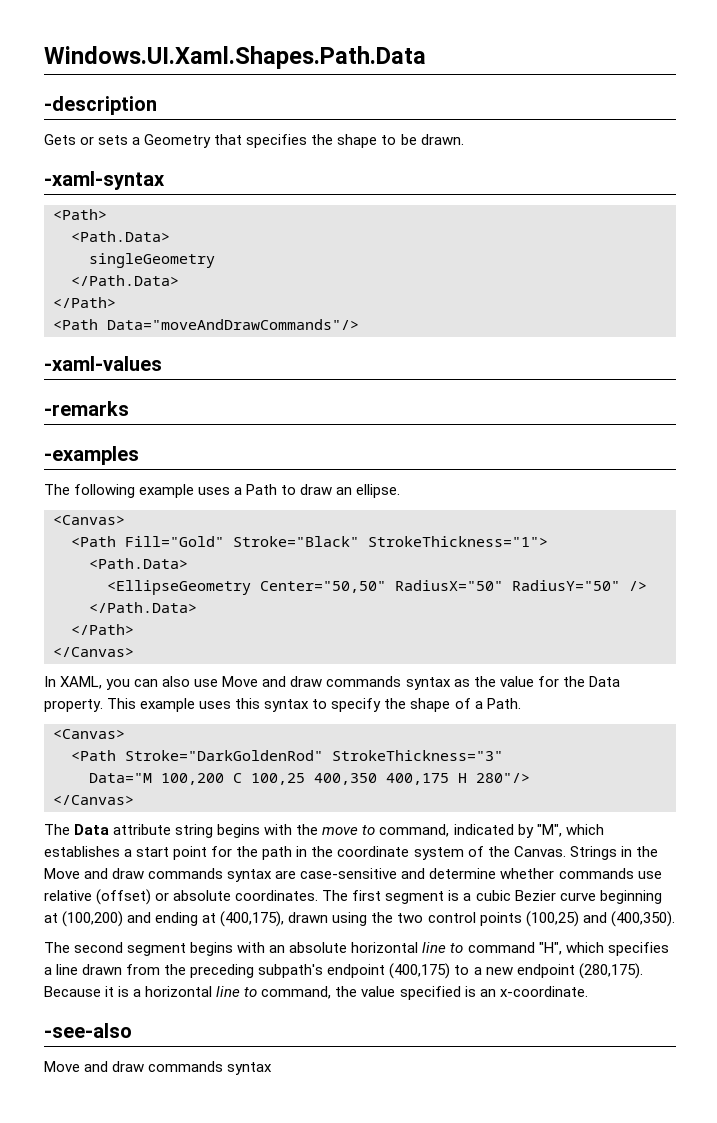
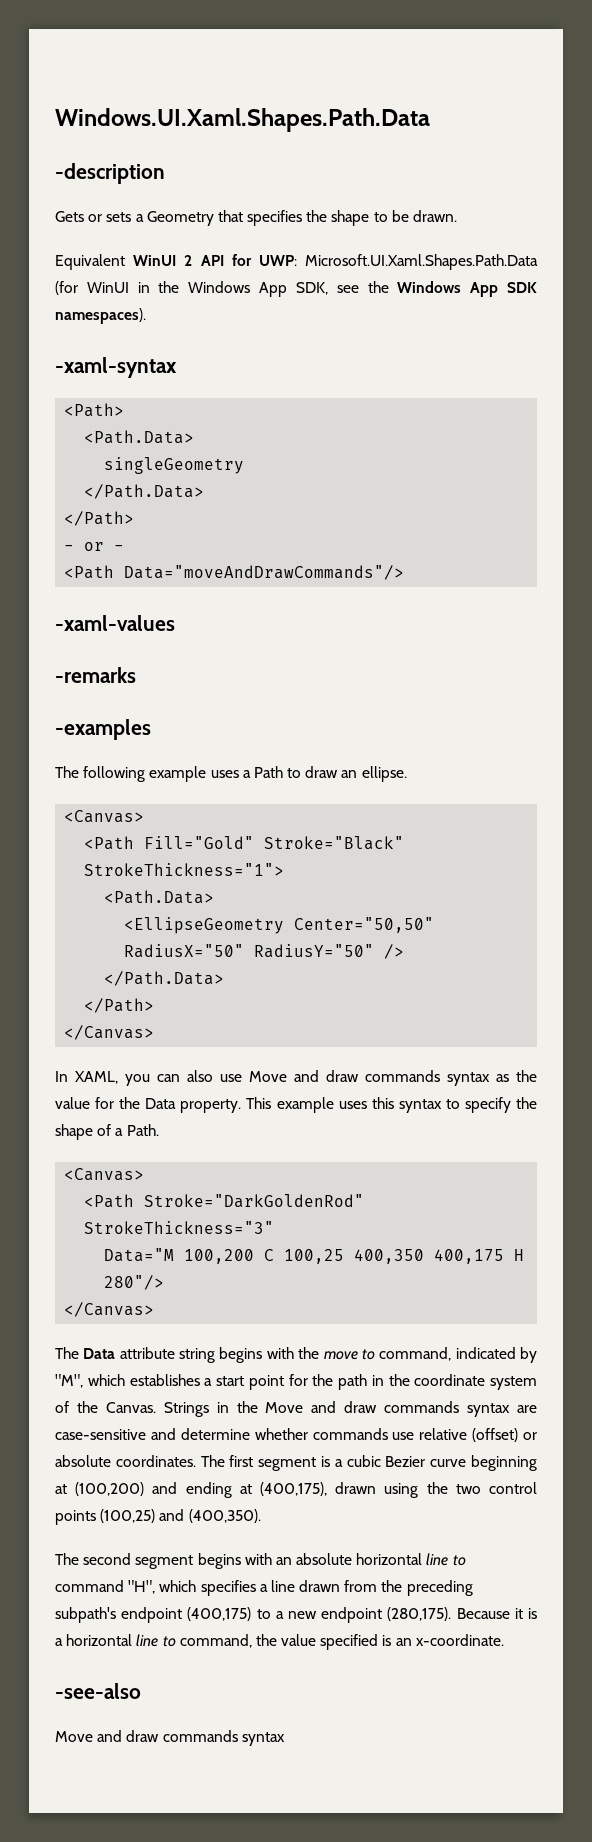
+ Equivalent WinUI 2 API for UWP: Microsoft.UI.Xaml.Shapes.Path.Data (for WinUI in the Windows App SDK, see the Windows App SDK namespaces).
+ - or -

